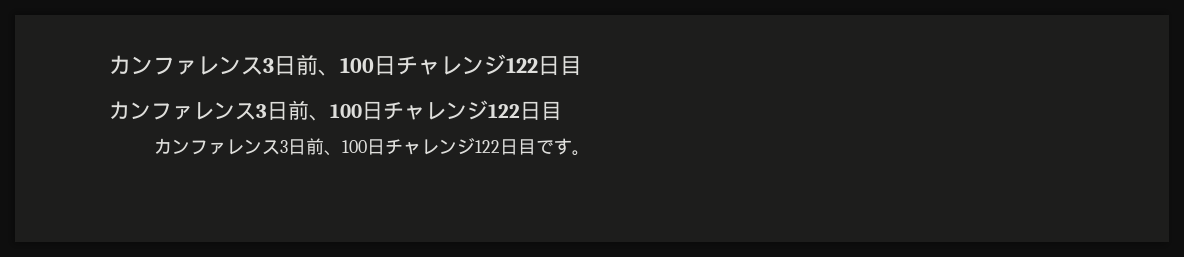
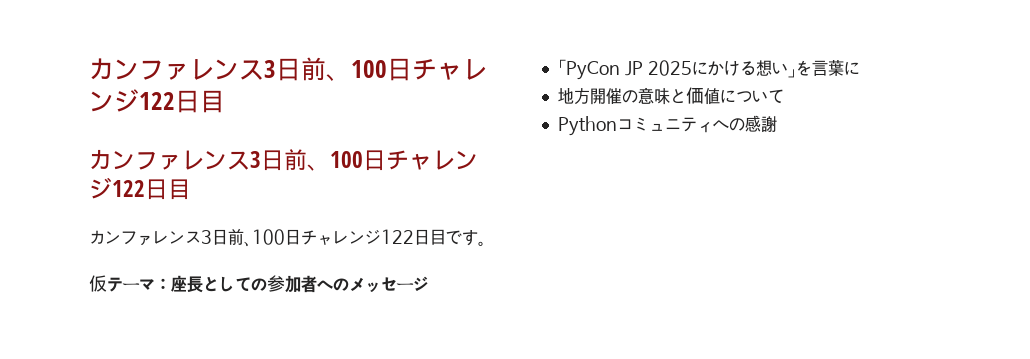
+ 仮テーマ：座長としての参加者へのメッセージ
+ 「PyCon JP 2025にかける想い」を言葉に
+ 地方開催の意味と価値について
+ Pythonコミュニティへの感謝

